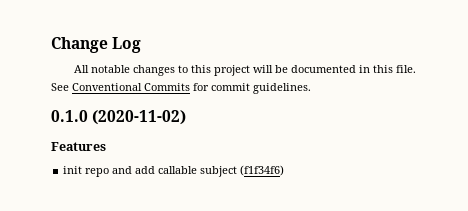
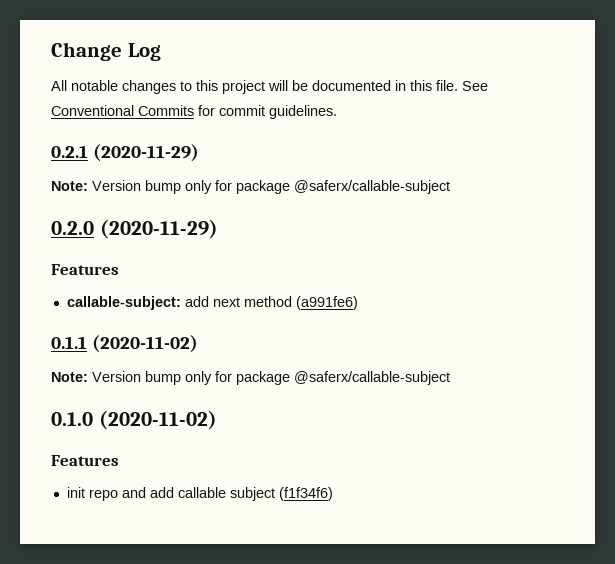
+ 0.2.1 (2020-11-29)
+ Note: Version bump only for package @saferx/callable-subject
+ 0.2.0 (2020-11-29)
+ Features
+ callable-subject: add next method (a991fe6)
+ 0.1.1 (2020-11-02)
+ Note: Version bump only for package @saferx/callable-subject

